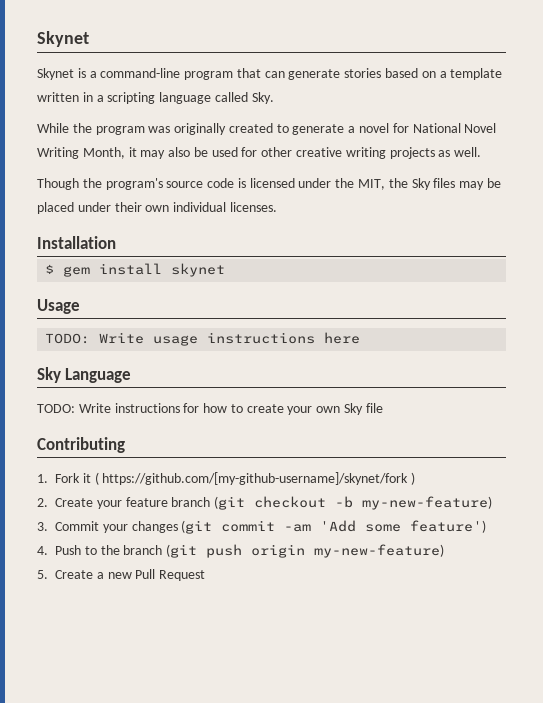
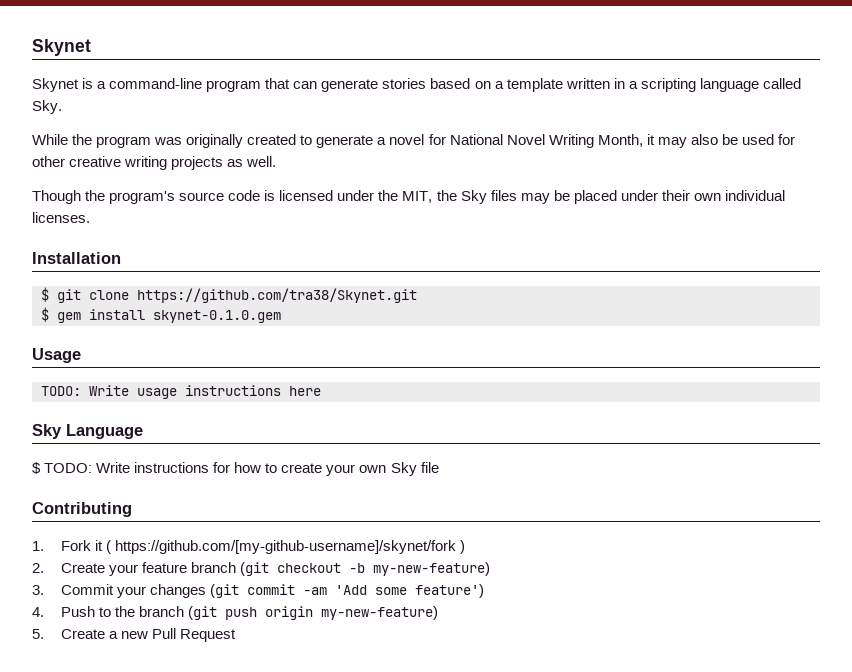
+ $ git clone https://github.com/tra38/Skynet.git
- $ gem install skynet
+ $ gem install skynet-0.1.0.gem
- TODO: Write instructions for how to create your own Sky file
+ $ TODO: Write instructions for how to create your own Sky file

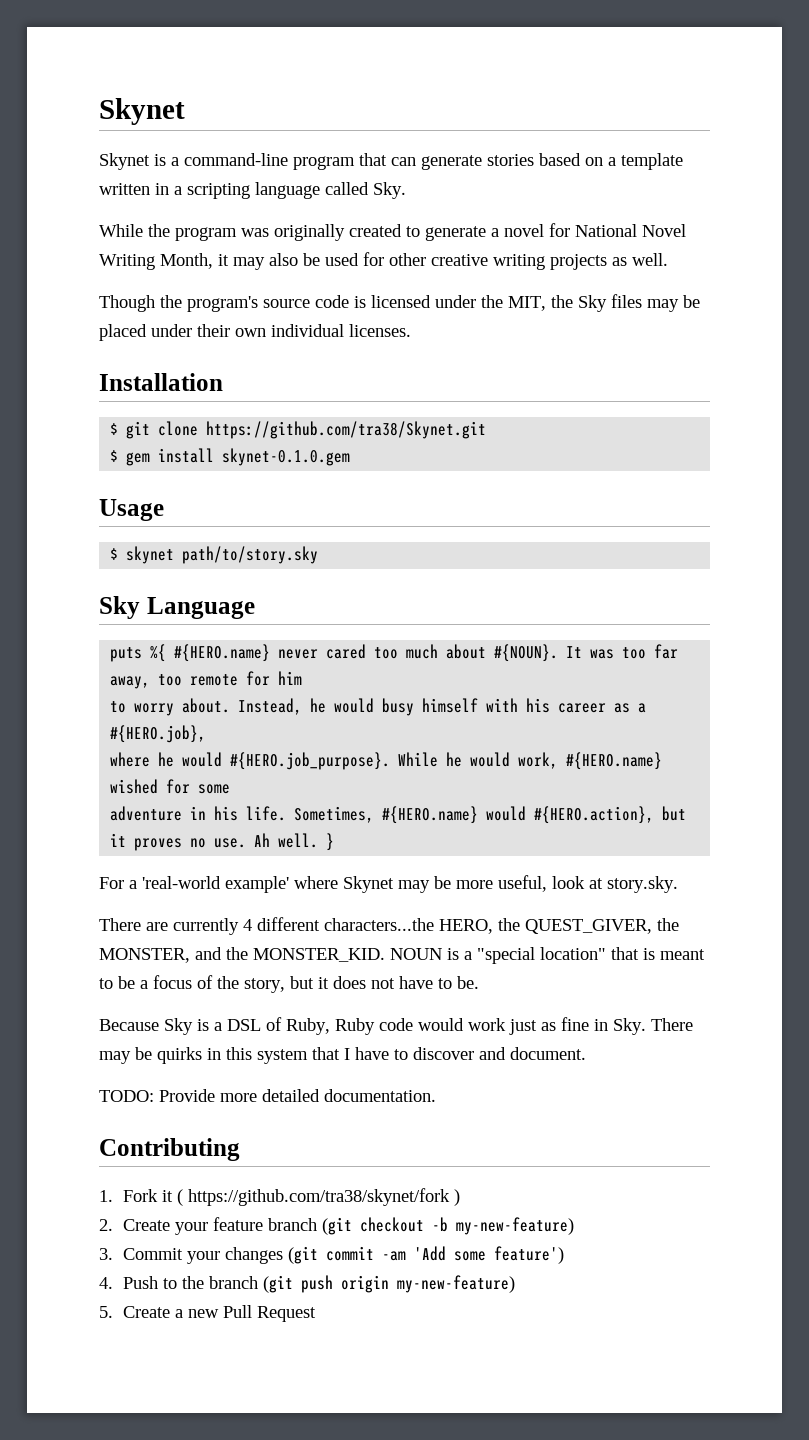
- TODO: Write usage instructions here
+ $ skynet path/to/story.sky
  Sky Language
- $ TODO: Write instructions for how to create your own Sky file
+ puts %{ #{HERO.name} never cared too much about #{NOUN}. It was too far away, too remote for him
+ to worry about. Instead, he would busy himself with his career as a #{HERO.job},
+ where he would #{HERO.job_purpose}. While he would work, #{HERO.name} wished for some
+ adventure in his life. Sometimes, #{HERO.name} would #{HERO.action}, but it proves no use. Ah well. }
+ For a 'real-world example' where Skynet may be more useful, look at story.sky.
+ There are currently 4 different characters...the HERO, the QUEST_GIVER, the MONSTER, and the MONSTER_KID. NOUN is a "special location" that is meant to be a focus of the story, but it does not have to be.
+ Because Sky is a DSL of Ruby, Ruby code would work just as fine in Sky. There may be quirks in this system that I have to discover and document.
+ TODO: Provide more detailed documentation.
- 1. Fork it ( https://github.com/[my-github-username]/skynet/fork )
+ 1. Fork it ( https://github.com/tra38/skynet/fork )

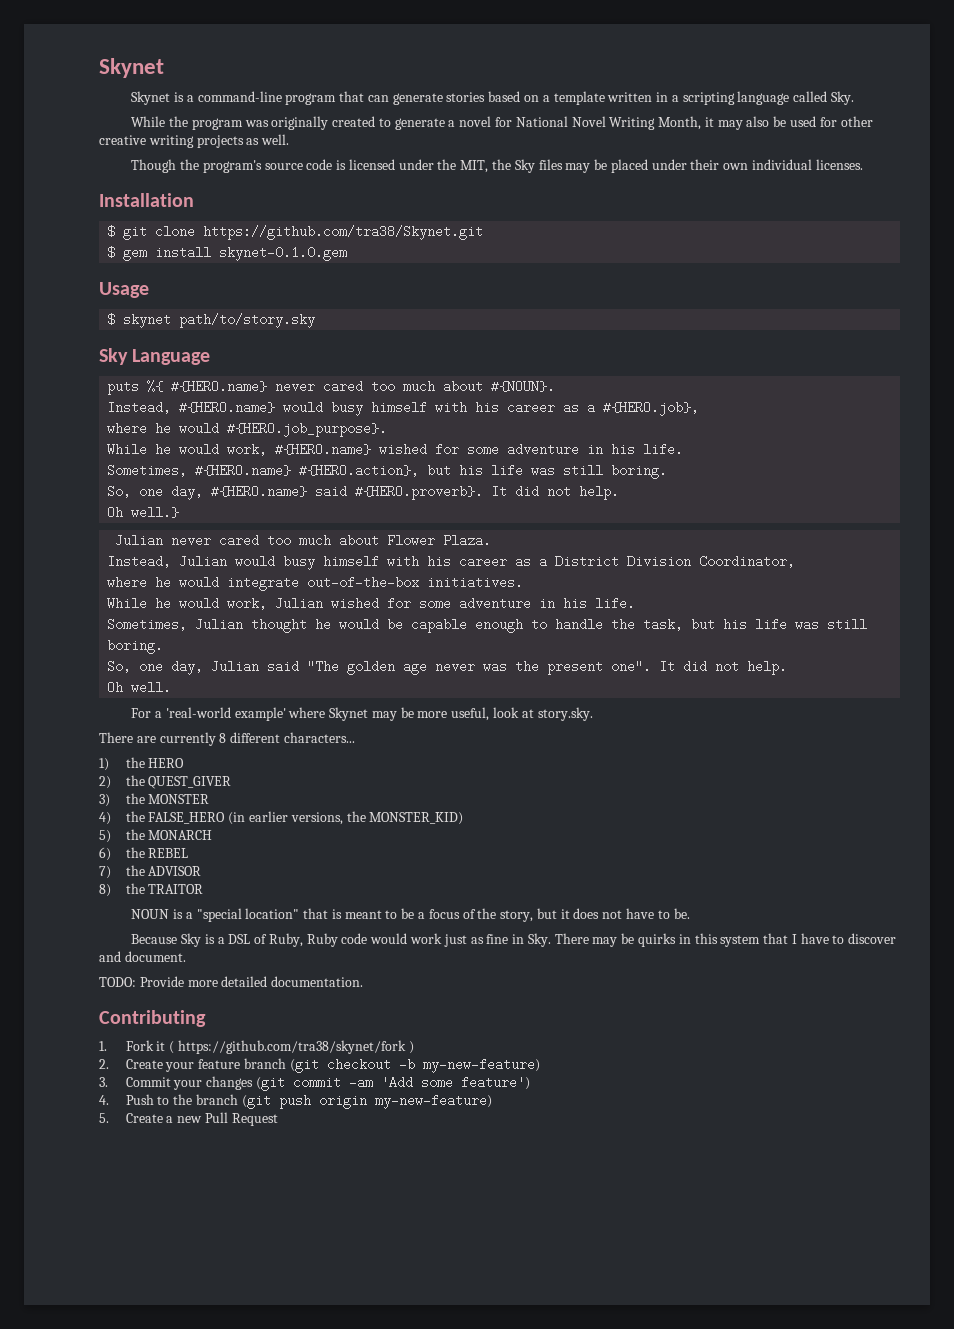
- puts %{ #{HERO.name} never cared too much about #{NOUN}. It was too far away, too remote for him
- to worry about. Instead, he would busy himself with his career as a #{HERO.job},
+ puts %{ #{HERO.name} never cared too much about #{NOUN}.
+ Instead, #{HERO.name} would busy himself with his career as a #{HERO.job},
- where he would #{HERO.job_purpose}. While he would work, #{HERO.name} wished for some
- adventure in his life. Sometimes, #{HERO.name} would #{HERO.action}, but it proves no use. Ah well. }
+ where he would #{HERO.job_purpose}.
+ While he would work, #{HERO.name} wished for some adventure in his life.
+ Sometimes, #{HERO.name} #{HERO.action}, but his life was still boring.
+ So, one day, #{HERO.name} said #{HERO.proverb}. It did not help.
+ Oh well.}
+ Julian never cared too much about Flower Plaza.
+ Instead, Julian would busy himself with his career as a District Division Coordinator,
+ where he would integrate out-of-the-box initiatives.
+ While he would work, Julian wished for some adventure in his life.
+ Sometimes, Julian thought he would be capable enough to handle the task, but his life was still boring.
+ So, one day, Julian said "The golden age never was the present one". It did not help.
+ Oh well.
- There are currently 4 different characters...the HERO, the QUEST_GIVER, the MONSTER, and the MONSTER_KID. NOUN is a "special location" that is meant to be a focus of the story, but it does not have to be.
+ There are currently 8 different characters...
+ 1) the HERO
+ 2) the QUEST_GIVER
+ 3) the MONSTER
+ 4) the FALSE_HERO (in earlier versions, the MONSTER_KID)
+ 5) the MONARCH
+ 6) the REBEL
+ 7) the ADVISOR
+ 8) the TRAITOR
+ NOUN is a "special location" that is meant to be a focus of the story, but it does not have to be.

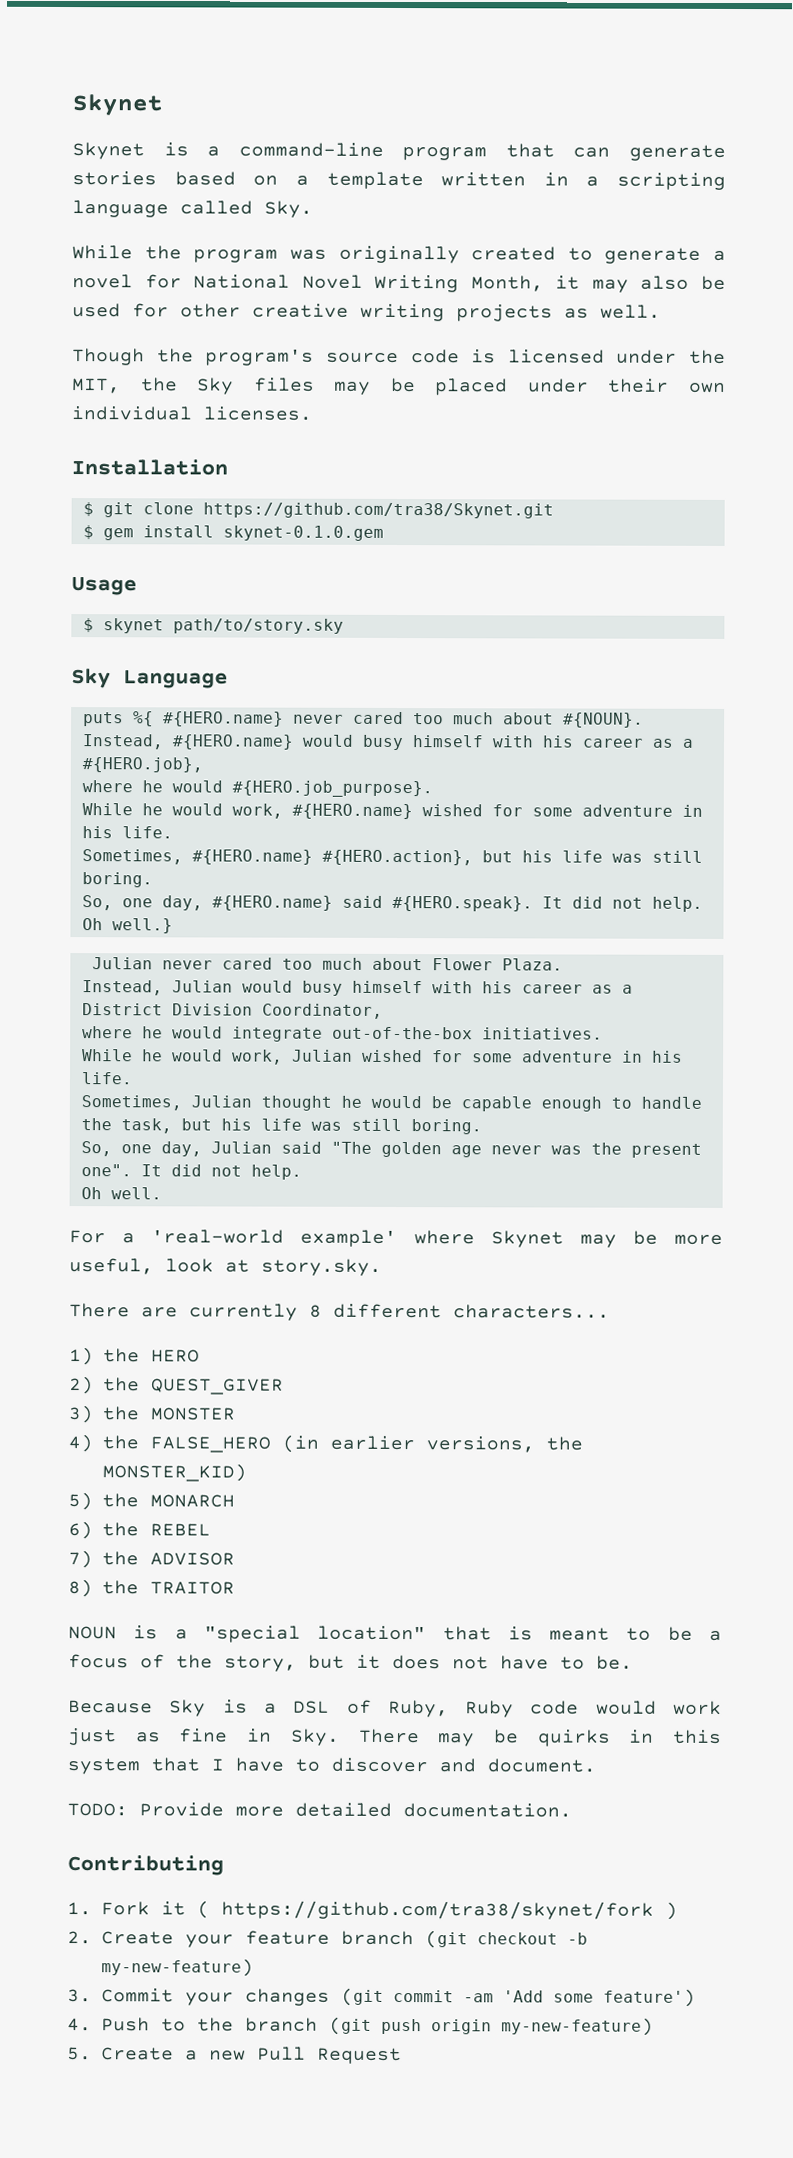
- So, one day, #{HERO.name} said #{HERO.proverb}. It did not help.
+ So, one day, #{HERO.name} said #{HERO.speak}. It did not help.

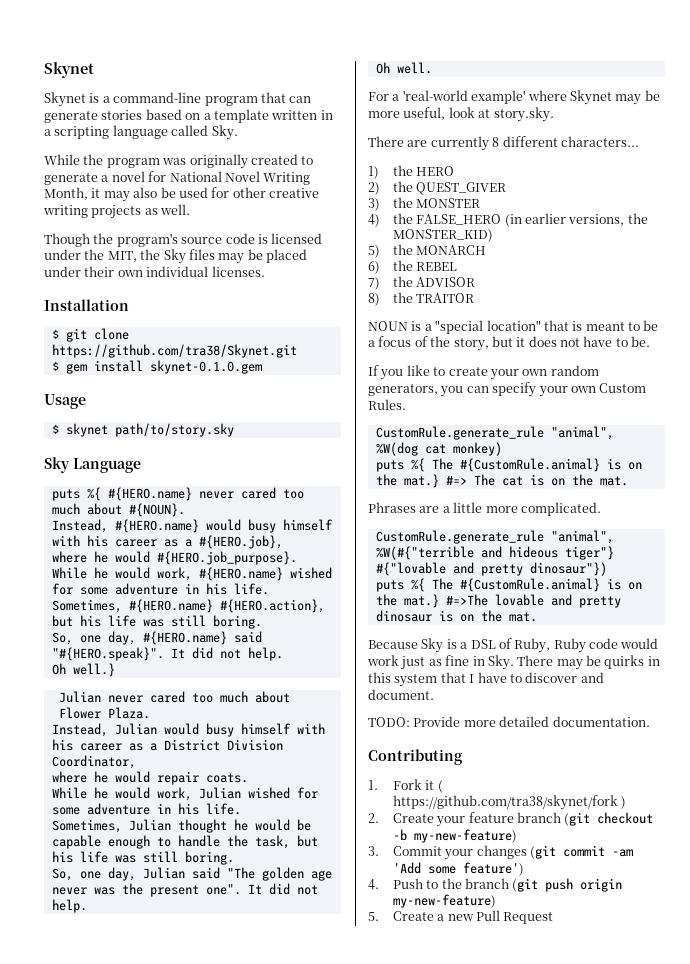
- So, one day, #{HERO.name} said #{HERO.speak}. It did not help.
+ So, one day, #{HERO.name} said "#{HERO.speak}". It did not help.
- where he would integrate out-of-the-box initiatives.
+ where he would repair coats.
+ If you like to create your own random generators, you can specify your own Custom Rules.
+ CustomRule.generate_rule "animal", %W(dog cat monkey)
+ puts %{ The #{CustomRule.animal} is on the mat.} #=> The cat is on the mat.
+ Phrases are a little more complicated.
+ CustomRule.generate_rule "animal", %W(#{"terrible and hideous tiger"} #{"lovable and pretty dinosaur"})
+ puts %{ The #{CustomRule.animal} is on the mat.} #=>The lovable and pretty dinosaur is on the mat.

